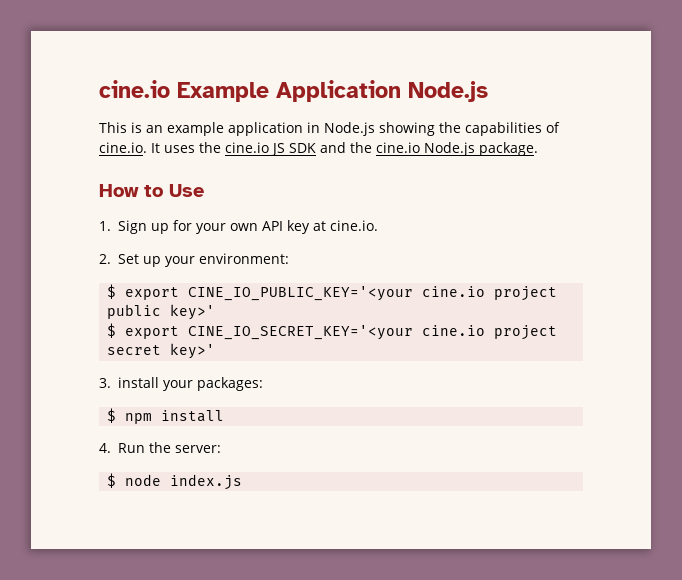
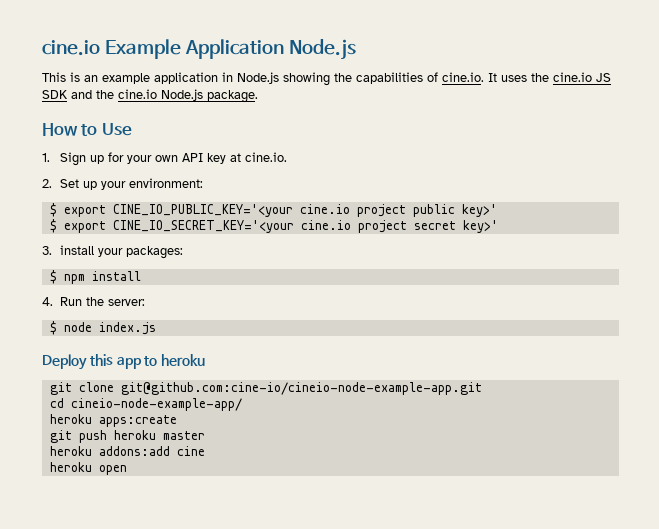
+ Deploy this app to heroku
+ git clone git@github.com:cine-io/cineio-node-example-app.git
+ cd cineio-node-example-app/
+ heroku apps:create
+ git push heroku master
+ heroku addons:add cine
+ heroku open

